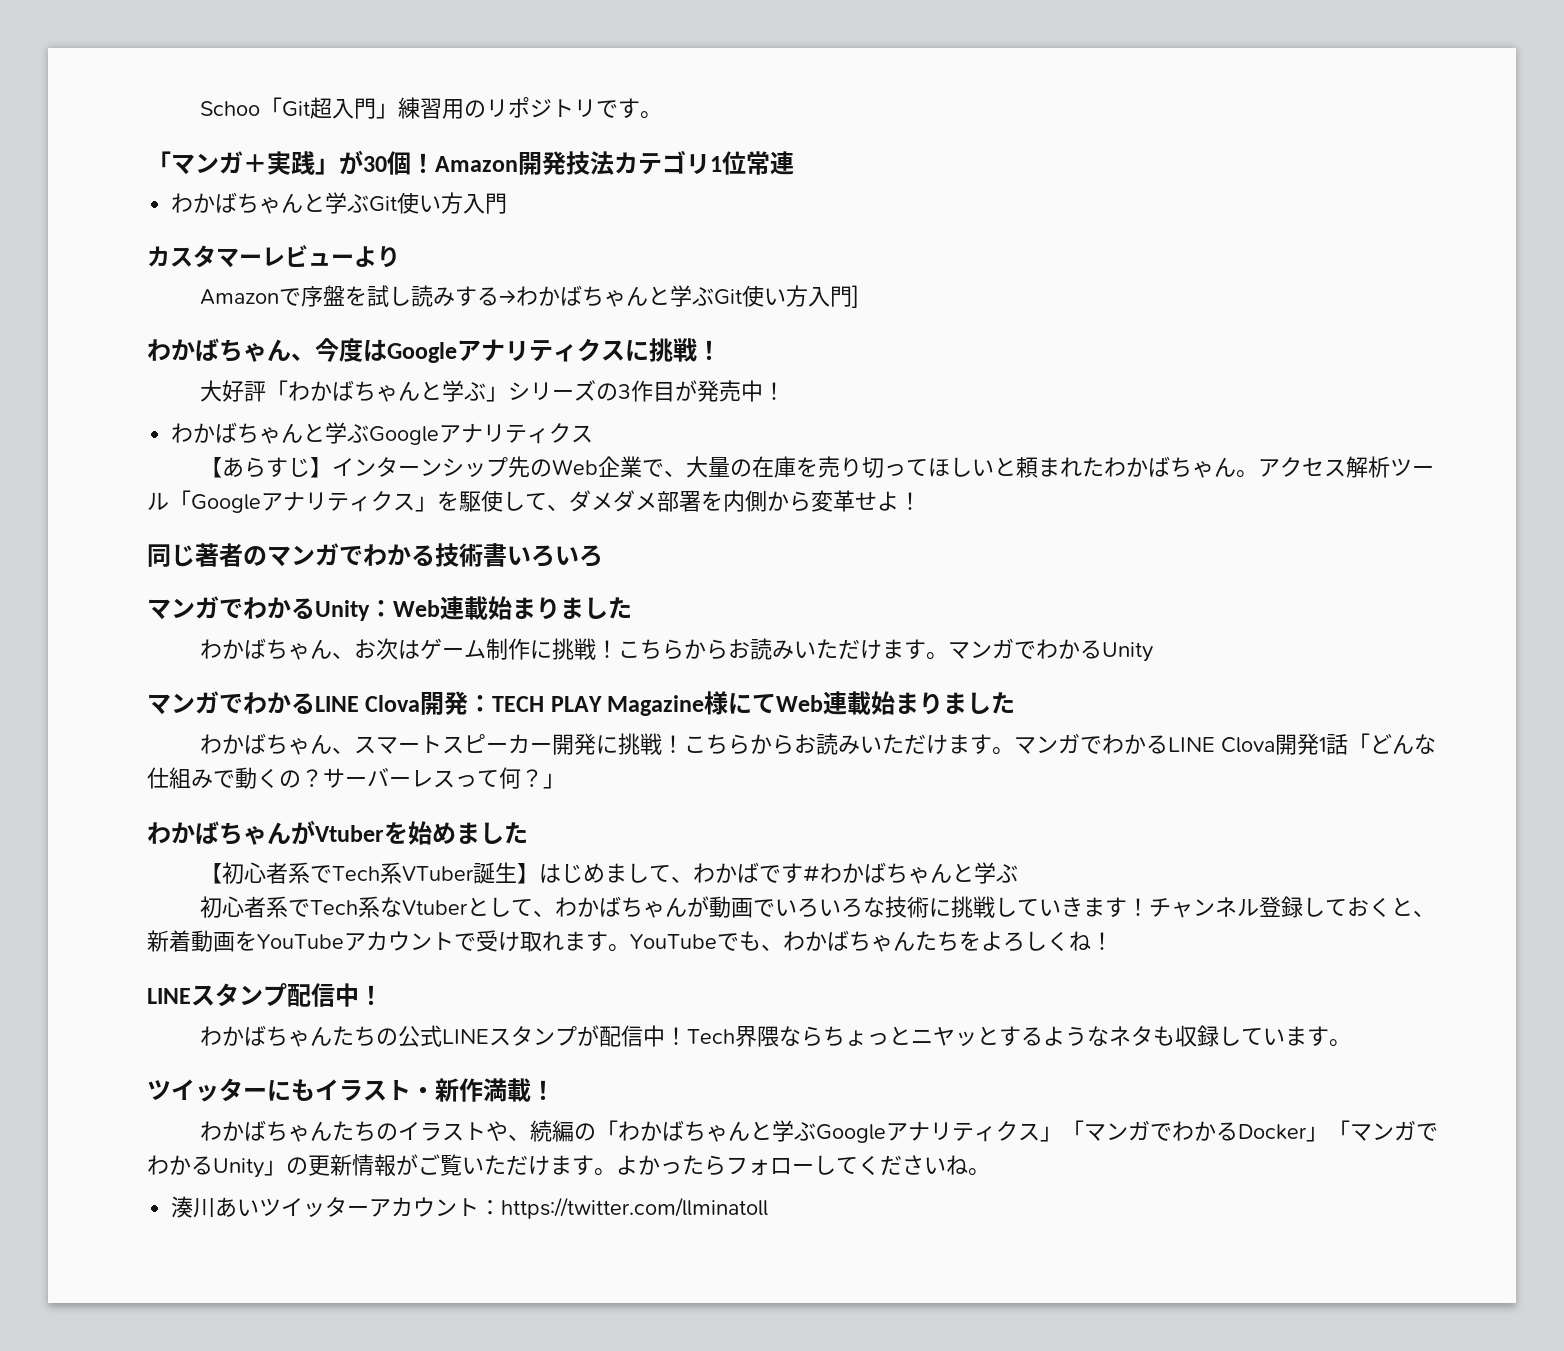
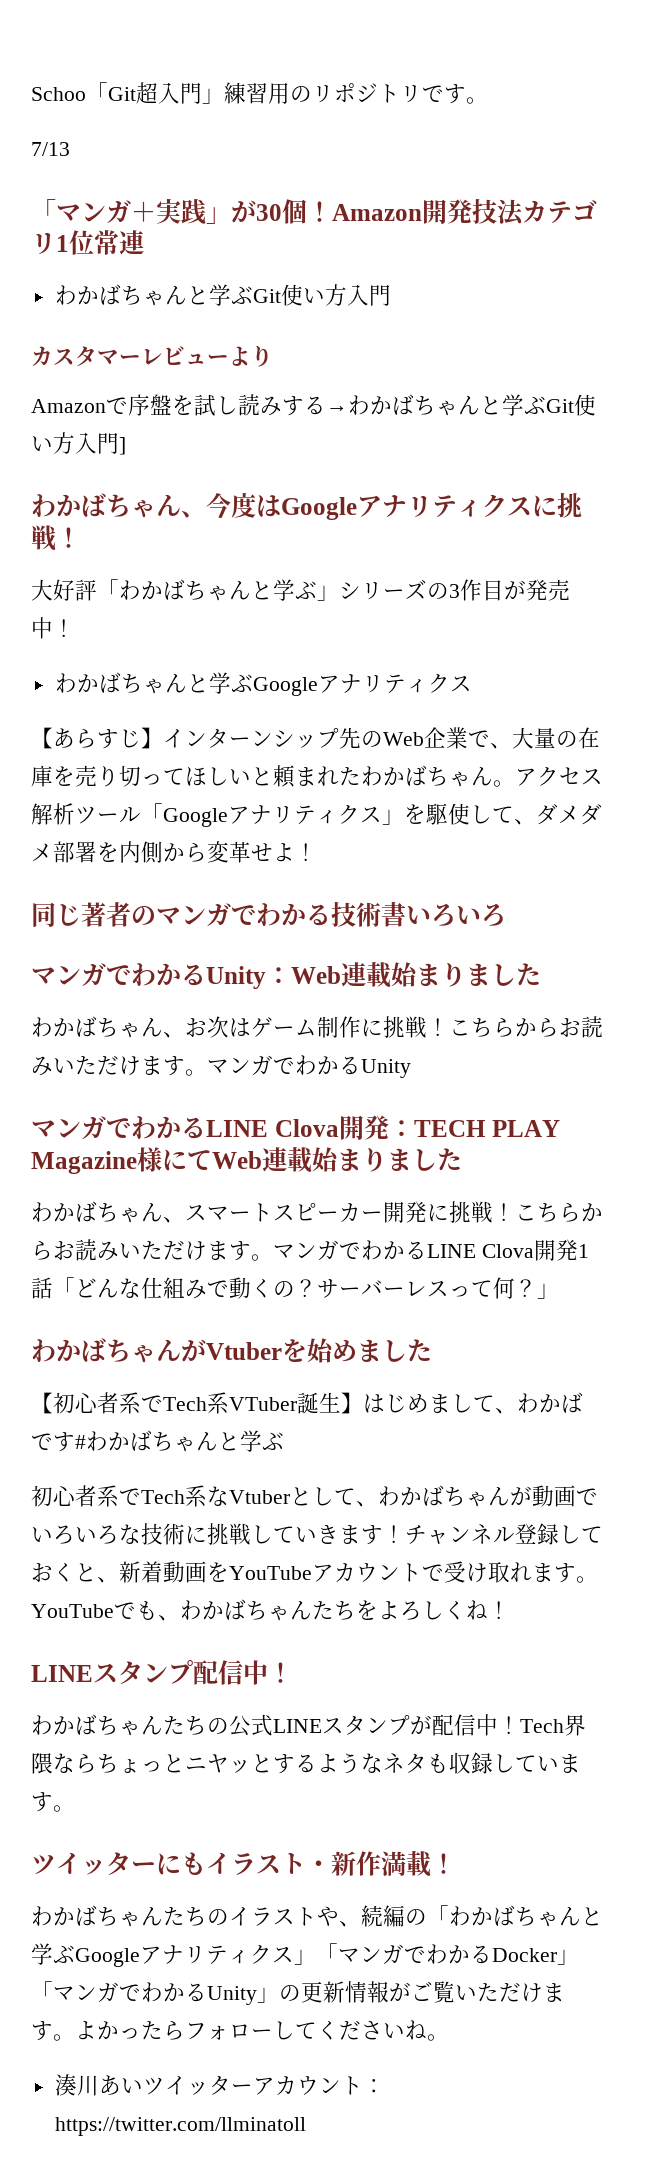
+ 7/13

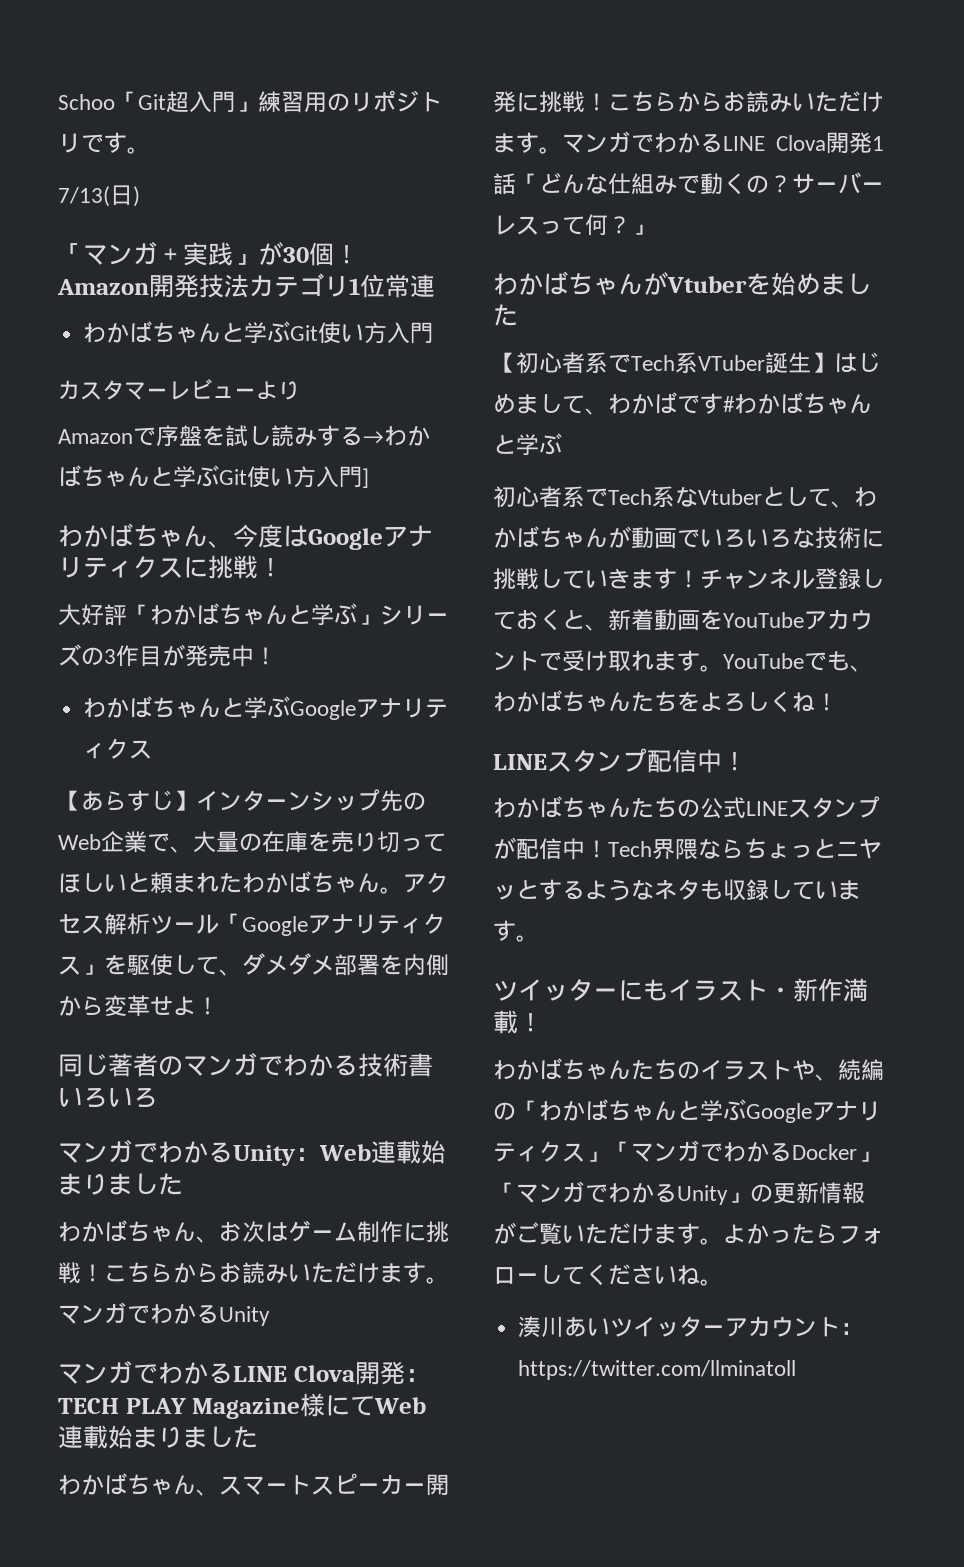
- 7/13
+ 7/13(日)

